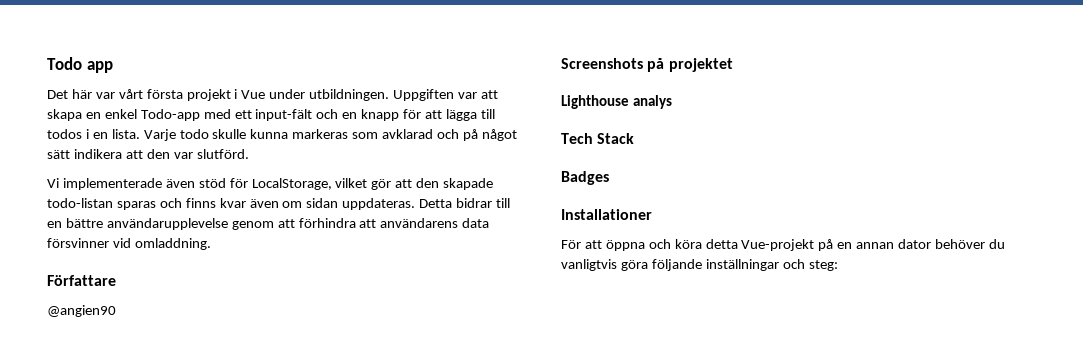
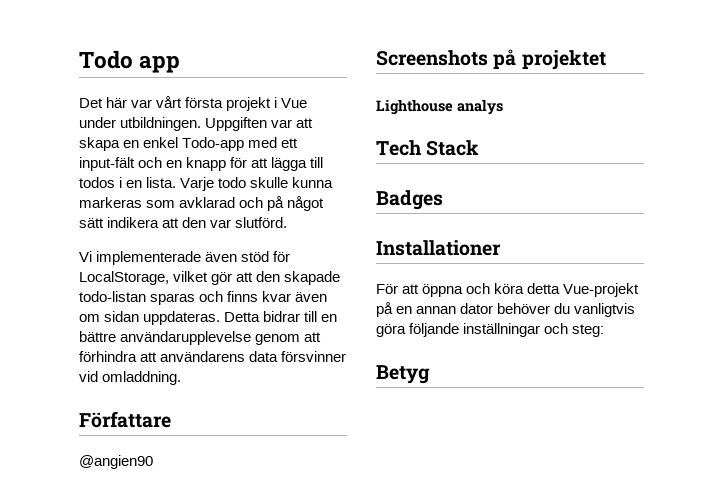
+ Betyg

